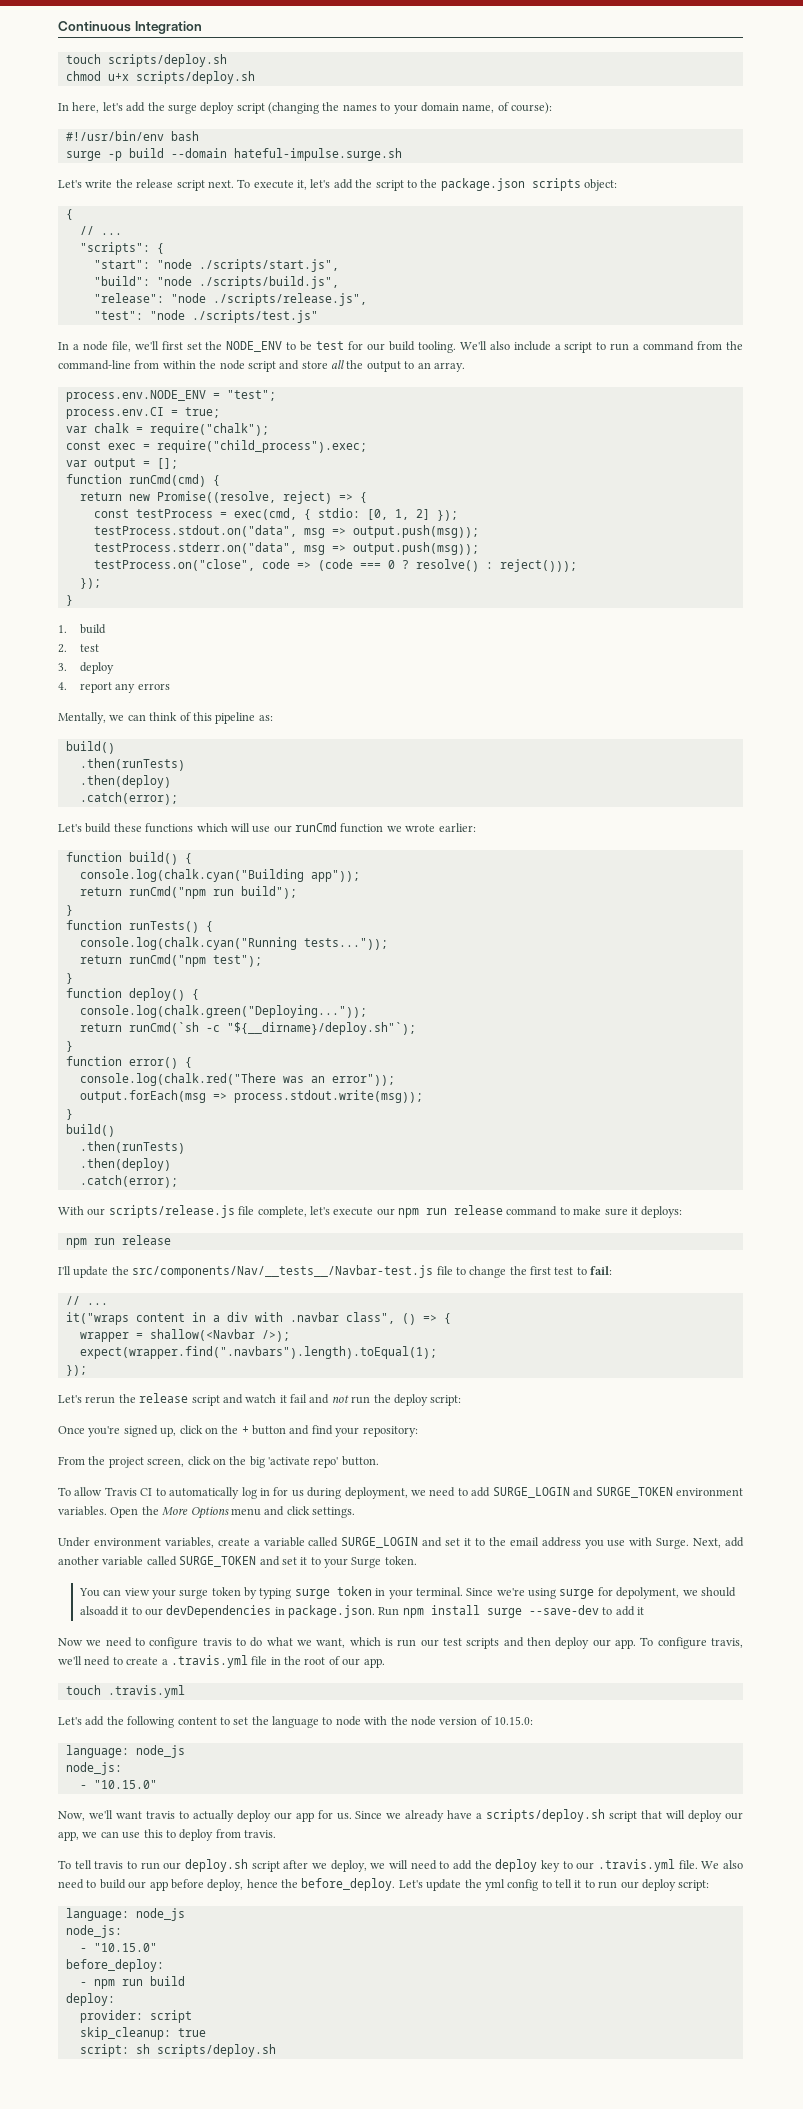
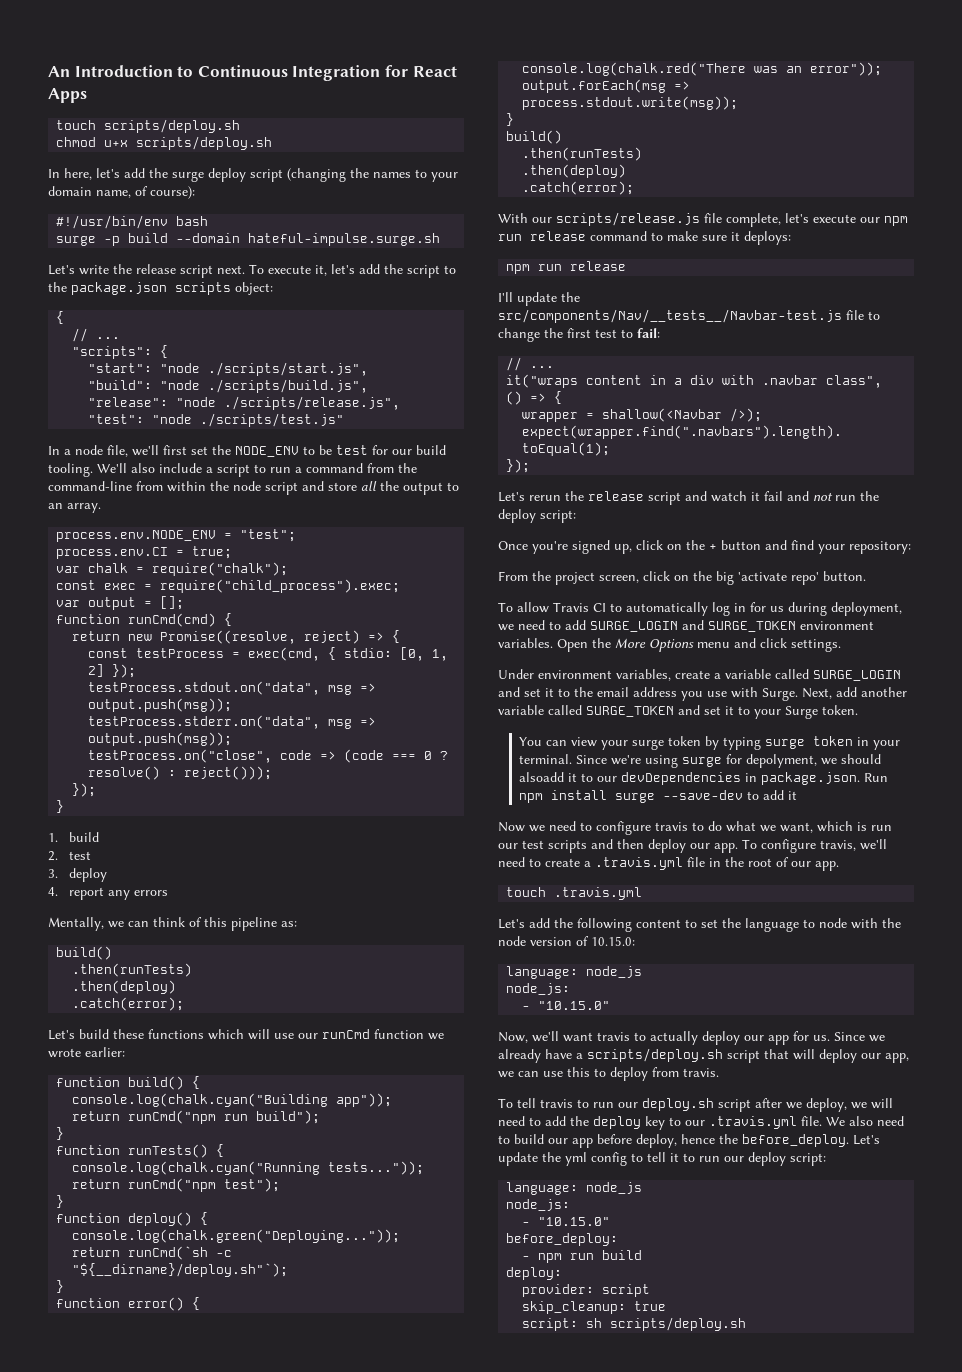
- Continuous Integration
+ An Introduction to Continuous Integration for React Apps

